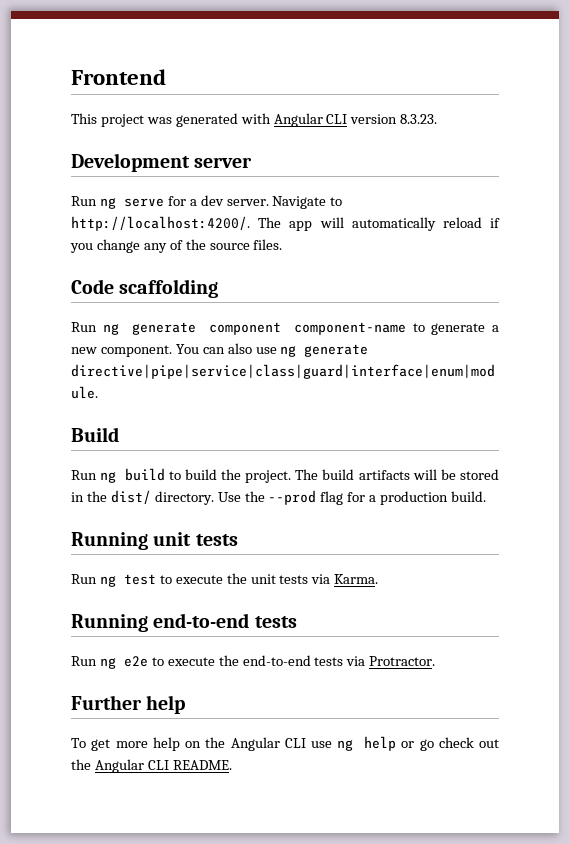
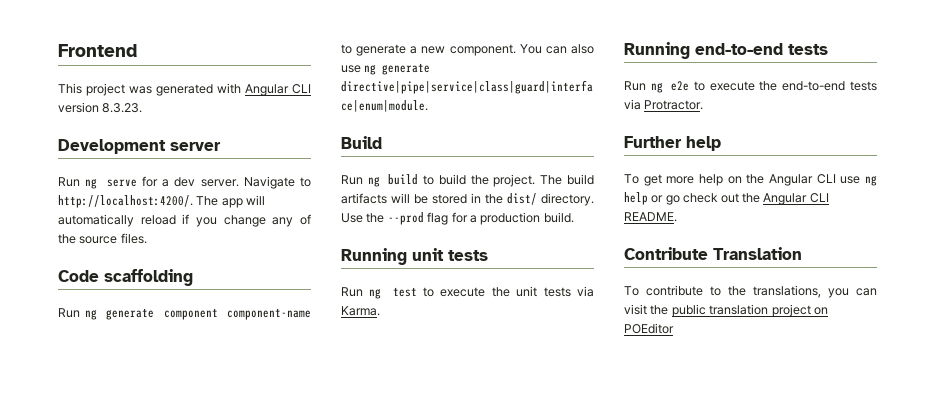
+ Contribute Translation
+ To contribute to the translations, you can visit the public translation project on POEditor

